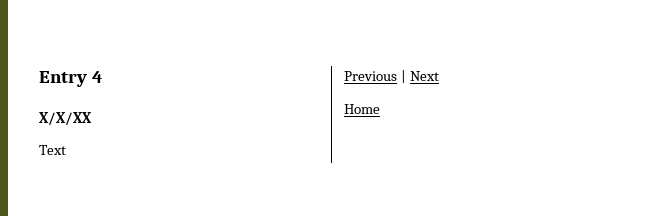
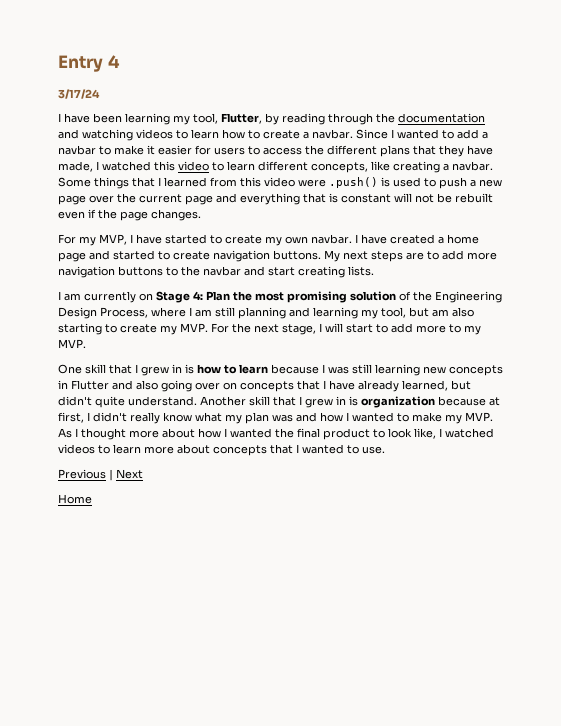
- X/X/XX
- Text
+ 3/17/24
+ I have been learning my tool, Flutter, by reading through the documentation and watching videos to learn how to create a navbar. Since I wanted to add a navbar to make it easier for users to access the different plans that they have made, I watched this video to learn different concepts, like creating a navbar. Some things that I learned from this video were .push() is used to push a new page over the current page and everything that is constant will not be rebuilt even if the page changes.
+ For my MVP, I have started to create my own navbar. I have created a home page and started to create navigation buttons. My next steps are to add more navigation buttons to the navbar and start creating lists.
+ I am currently on Stage 4: Plan the most promising solution of the Engineering Design Process, where I am still planning and learning my tool, but am also starting to create my MVP. For the next stage, I will start to add more to my MVP.
+ One skill that I grew in is how to learn because I was still learning new concepts in Flutter and also going over on concepts that I have already learned, but didn't quite understand. Another skill that I grew in is organization because at first, I didn't really know what my plan was and how I wanted to make my MVP. As I thought more about how I wanted the final product to look like, I watched videos to learn more about concepts that I wanted to use.

